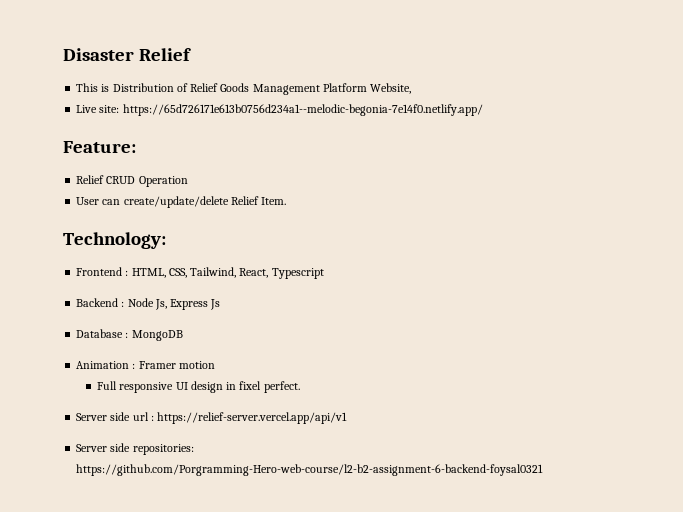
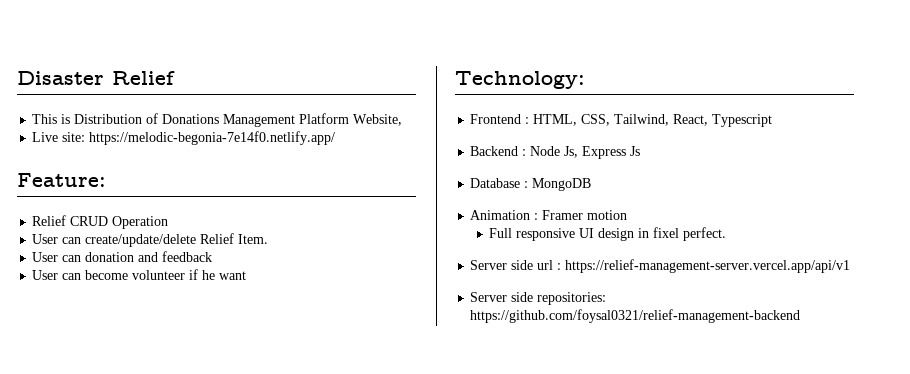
- This is Distribution of Relief Goods Management Platform Website,
+ This is Distribution of Donations Management Platform Website,
- Live site: https://65d726171e613b0756d234a1--melodic-begonia-7e14f0.netlify.app/
+ Live site: https://melodic-begonia-7e14f0.netlify.app/
+ User can donation and feedback
+ User can become volunteer if he want
- Server side url : https://relief-server.vercel.app/api/v1
+ Server side url : https://relief-management-server.vercel.app/api/v1
- Server side repositories: https://github.com/Porgramming-Hero-web-course/l2-b2-assignment-6-backend-foysal0321
+ Server side repositories: https://github.com/foysal0321/relief-management-backend

